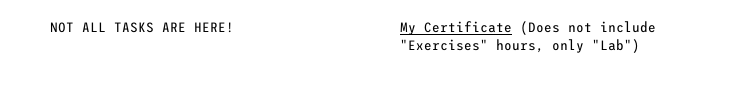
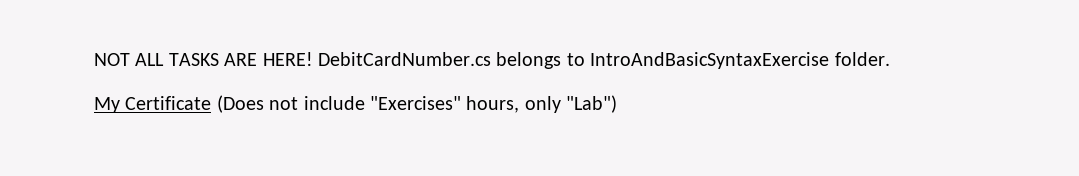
+ DebitCardNumber.cs belongs to IntroAndBasicSyntaxExercise folder.

